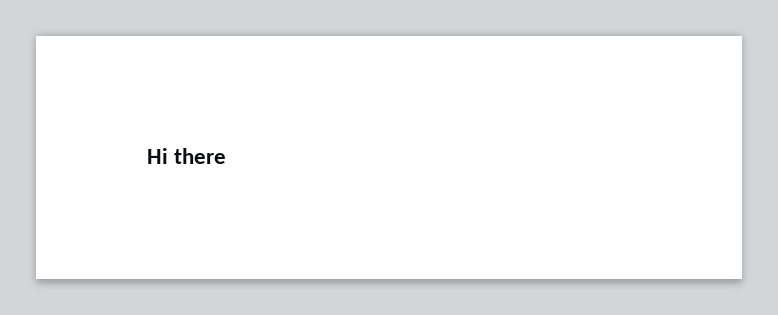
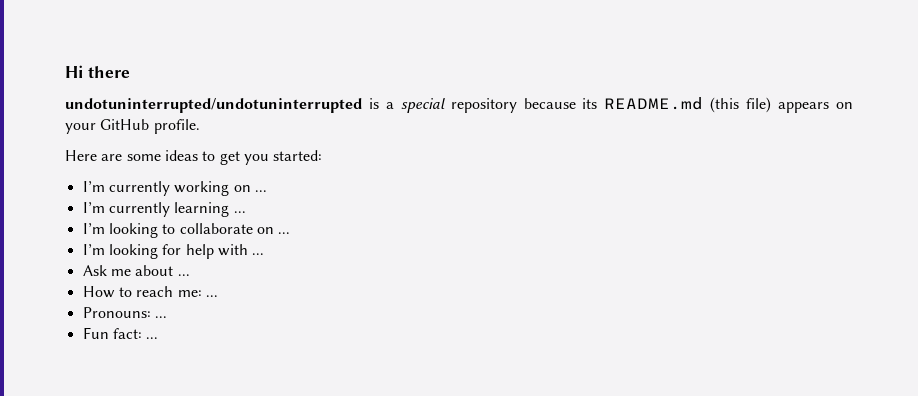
+ undotuninterrupted/undotuninterrupted is a special repository because its README.md (this file) appears on your GitHub profile.
+ Here are some ideas to get you started:
+ I’m currently working on ...
+ I’m currently learning ...
+ I’m looking to collaborate on ...
+ I’m looking for help with ...
+ Ask me about ...
+ How to reach me: ...
+ Pronouns: ...
+ Fun fact: ...

